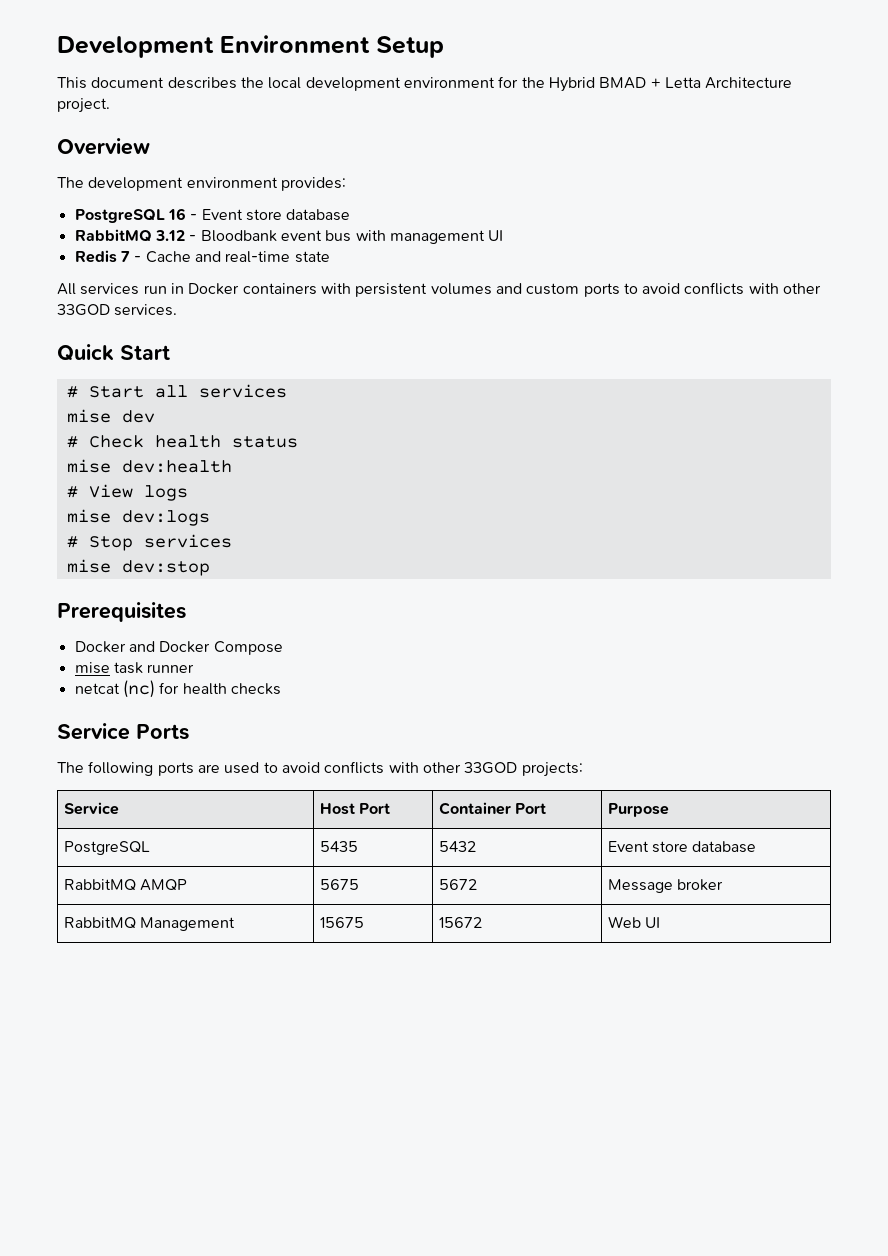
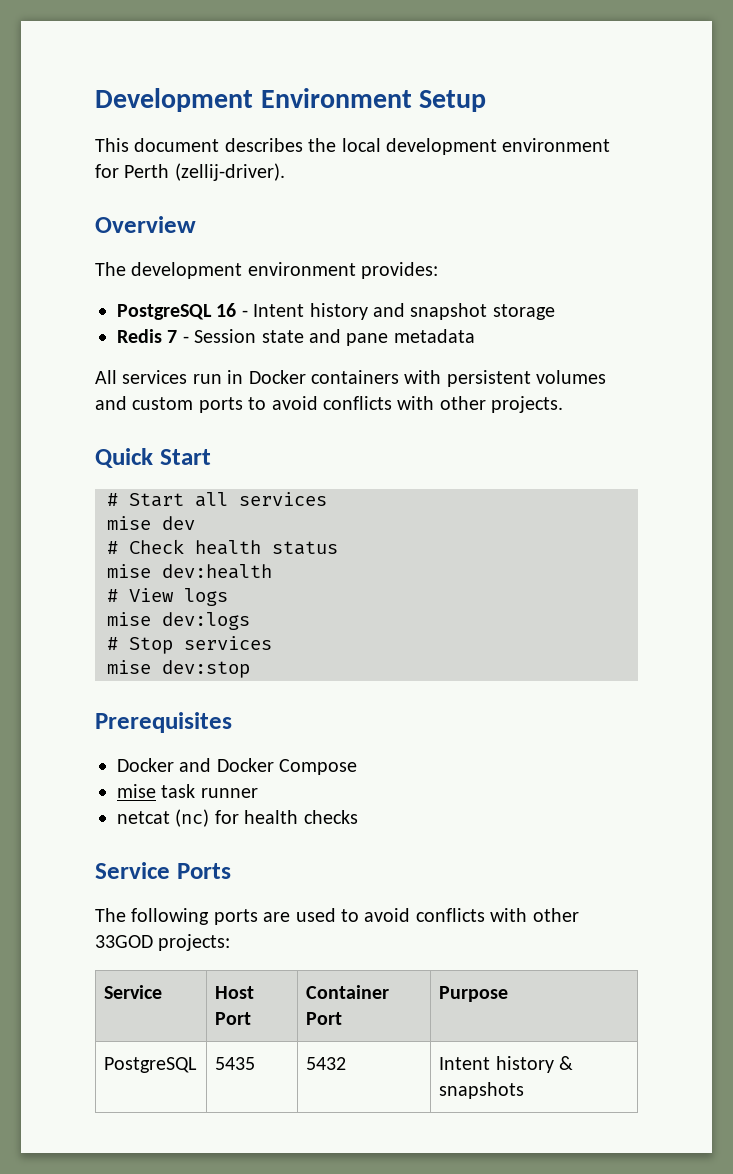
- This document describes the local development environment for the Hybrid BMAD + Letta Architecture project.
+ This document describes the local development environment for Perth (zellij-driver).
- PostgreSQL 16 - Event store database
- RabbitMQ 3.12 - Bloodbank event bus with management UI
- Redis 7 - Cache and real-time state
+ PostgreSQL 16 - Intent history and snapshot storage
+ Redis 7 - Session state and pane metadata
- All services run in Docker containers with persistent volumes and custom ports to avoid conflicts with other 33GOD services.
+ All services run in Docker containers with persistent volumes and custom ports to avoid conflicts with other projects.
- PostgreSQL | 5435 | 5432 | Event store database
- RabbitMQ AMQP | 5675 | 5672 | Message broker
- RabbitMQ Management | 15675 | 15672 | Web UI
+ PostgreSQL | 5435 | 5432 | Intent history & snapshots

